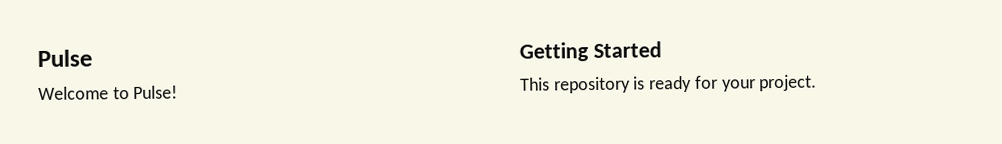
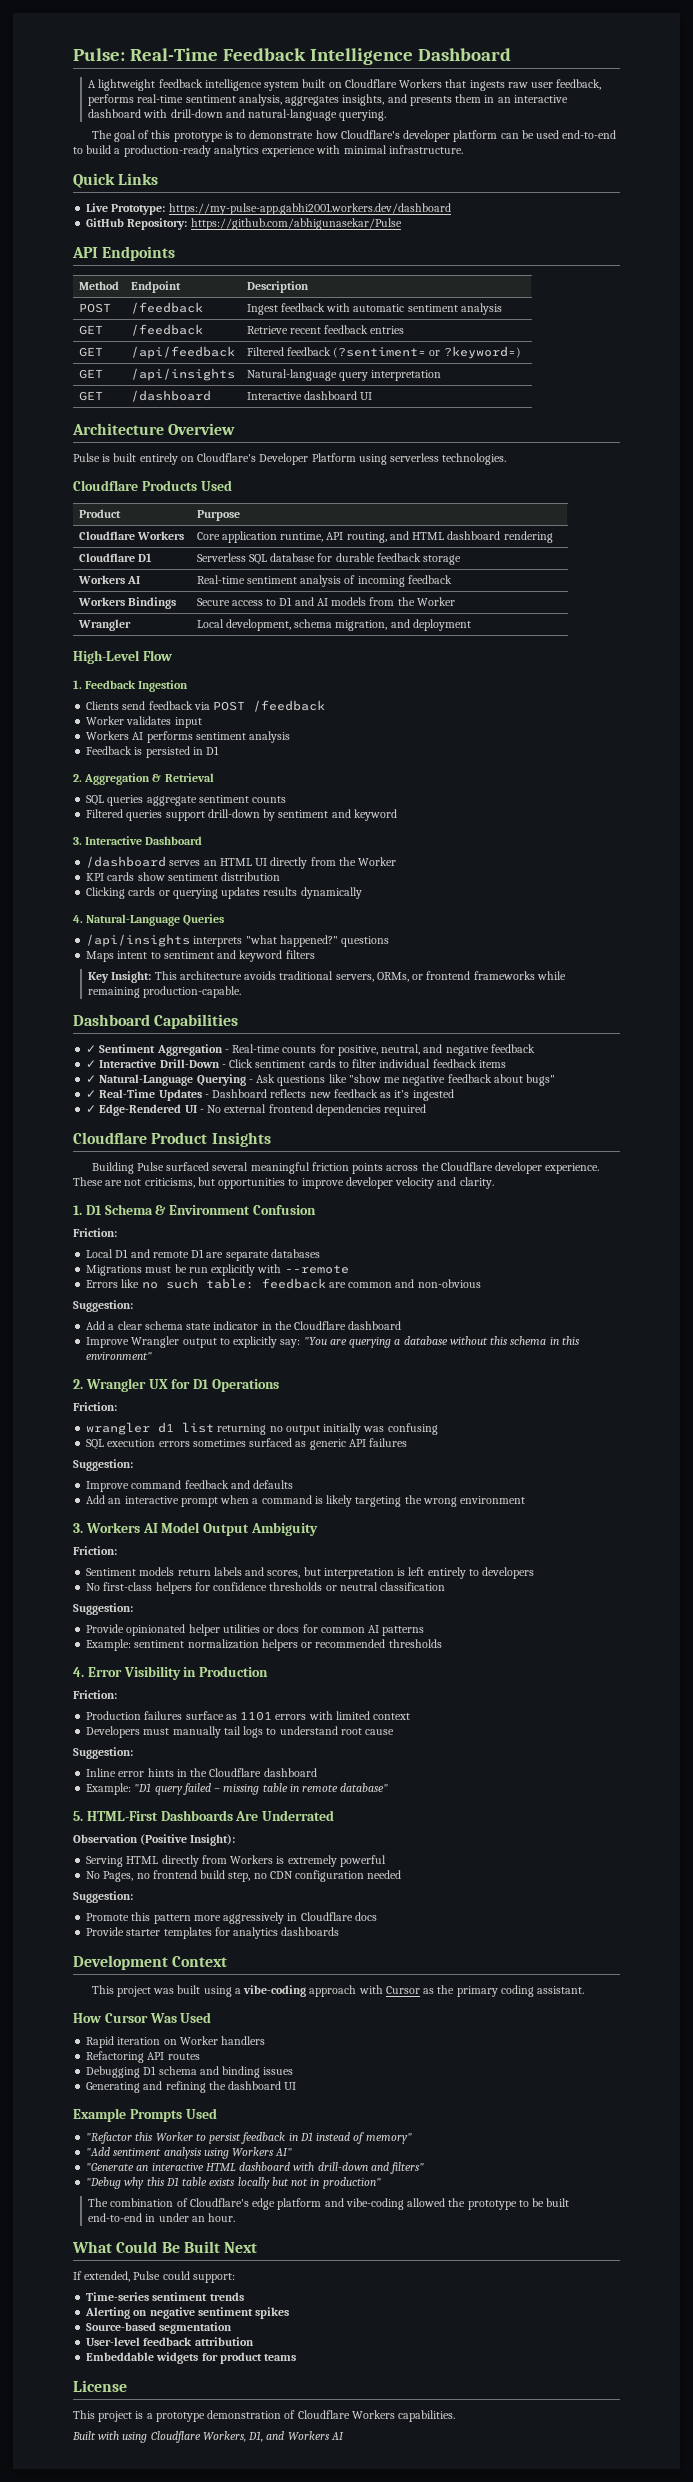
- Pulse
- Welcome to Pulse!
- Getting Started
- This repository is ready for your project.
+ Pulse: Real-Time Feedback Intelligence Dashboard
+ A lightweight feedback intelligence system built on Cloudflare Workers that ingests raw user feedback, performs real-time sentiment analysis, aggregates insights, and presents them in an interactive dashboard with drill-down and natural-language querying.
+ The goal of this prototype is to demonstrate how Cloudflare's developer platform can be used end-to-end to build a production-ready analytics experience with minimal infrastructure.
+ Quick Links
+ Live Prototype: https://my-pulse-app.gabhi2001.workers.dev/dashboard
+ GitHub Repository: https://github.com/abhigunasekar/Pulse
+ API Endpoints
+ Method | Endpoint | Description
+ POST | /feedback | Ingest feedback with automatic sentiment analysis
+ GET | /feedback | Retrieve recent feedback entries
+ GET | /api/feedback | Filtered feedback (?sentiment= or ?keyword=)
+ GET | /api/insights | Natural-language query interpretation
+ GET | /dashboard | Interactive dashboard UI
+ Architecture Overview
+ Pulse is built entirely on Cloudflare's Developer Platform using serverless technologies.
+ Cloudflare Products Used
+ Product | Purpose
+ Cloudflare Workers | Core application runtime, API routing, and HTML dashboard rendering
+ Cloudflare D1 | Serverless SQL database for durable feedback storage
+ Workers AI | Real-time sentiment analysis of incoming feedback
+ Workers Bindings | Secure access to D1 and AI models from the Worker
+ Wrangler | Local development, schema migration, and deployment
+ High-Level Flow
+ 1. Feedback Ingestion
+ Clients send feedback via POST /feedback
+ Worker validates input
+ Workers AI performs sentiment analysis
+ Feedback is persisted in D1
+ 2. Aggregation & Retrieval
+ SQL queries aggregate sentiment counts
+ Filtered queries support drill-down by sentiment and keyword
+ 3. Interactive Dashboard
+ /dashboard serves an HTML UI directly from the Worker
+ KPI cards show sentiment distribution
+ Clicking cards or querying updates results dynamically
+ 4. Natural-Language Queries
+ /api/insights interprets "what happened?" questions
+ Maps intent to sentiment and keyword filters
+ Key Insight: This architecture avoids traditional servers, ORMs, or frontend frameworks while remaining production-capable.
+ Dashboard Capabilities
+ ✓ Sentiment Aggregation - Real-time counts for positive, neutral, and negative feedback
+ ✓ Interactive Drill-Down - Click sentiment cards to filter individual feedback items
+ ✓ Natural-Language Querying - Ask questions like "show me negative feedback about bugs"
+ ✓ Real-Time Updates - Dashboard reflects new feedback as it's ingested
+ ✓ Edge-Rendered UI - No external frontend dependencies required
+ Cloudflare Product Insights
+ Building Pulse surfaced several meaningful friction points across the Cloudflare developer experience. These are not criticisms, but opportunities to improve developer velocity and clarity.
+ 1. D1 Schema & Environment Confusion
+ Friction:
+ Local D1 and remote D1 are separate databases
+ Migrations must be run explicitly with --remote
+ Errors like no such table: feedback are common and non-obvious
+ Suggestion:
+ Add a clear schema state indicator in the Cloudflare dashboard
+ Improve Wrangler output to explicitly say: "You are querying a database without this schema in this environment"
+ 2. Wrangler UX for D1 Operations
+ Friction:
+ wrangler d1 list returning no output initially was confusing
+ SQL execution errors sometimes surfaced as generic API failures
+ Suggestion:
+ Improve command feedback and defaults
+ Add an interactive prompt when a command is likely targeting the wrong environment
+ 3. Workers AI Model Output Ambiguity
+ Friction:
+ Sentiment models return labels and scores, but interpretation is left entirely to developers
+ No first-class helpers for confidence thresholds or neutral classification
+ Suggestion:
+ Provide opinionated helper utilities or docs for common AI patterns
+ Example: sentiment normalization helpers or recommended thresholds
+ 4. Error Visibility in Production
+ Friction:
+ Production failures surface as 1101 errors with limited context
+ Developers must manually tail logs to understand root cause
+ Suggestion:
+ Inline error hints in the Cloudflare dashboard
+ Example: "D1 query failed – missing table in remote database"
+ 5. HTML-First Dashboards Are Underrated
+ Observation (Positive Insight):
+ Serving HTML directly from Workers is extremely powerful
+ No Pages, no frontend build step, no CDN configuration needed
+ Suggestion:
+ Promote this pattern more aggressively in Cloudflare docs
+ Provide starter templates for analytics dashboards
+ Development Context
+ This project was built using a vibe-coding approach with Cursor as the primary coding assistant.
+ How Cursor Was Used
+ Rapid iteration on Worker handlers
+ Refactoring API routes
+ Debugging D1 schema and binding issues
+ Generating and refining the dashboard UI
+ Example Prompts Used
+ "Refactor this Worker to persist feedback in D1 instead of memory"
+ "Add sentiment analysis using Workers AI"
+ "Generate an interactive HTML dashboard with drill-down and filters"
+ "Debug why this D1 table exists locally but not in production"
+ The combination of Cloudflare's edge platform and vibe-coding allowed the prototype to be built end-to-end in under an hour.
+ What Could Be Built Next
+ If extended, Pulse could support:
+ Time-series sentiment trends
+ Alerting on negative sentiment spikes
+ Source-based segmentation
+ User-level feedback attribution
+ Embeddable widgets for product teams
+ License
+ This project is a prototype demonstration of Cloudflare Workers capabilities.
+ Built with using Cloudflare Workers, D1, and Workers AI

